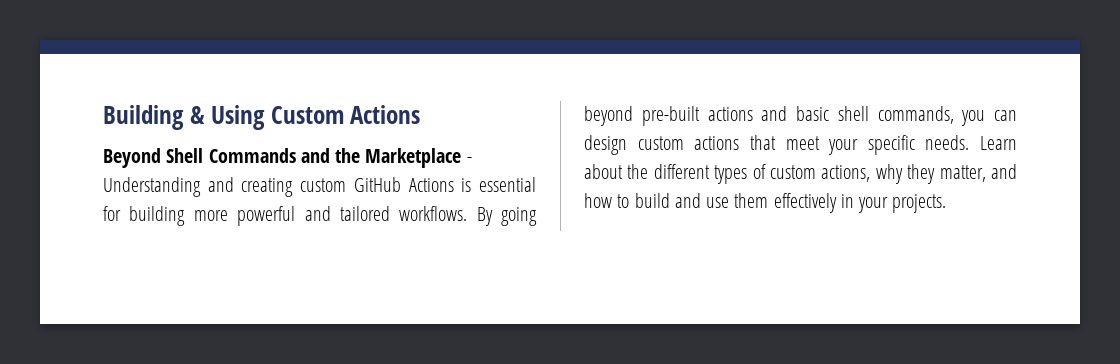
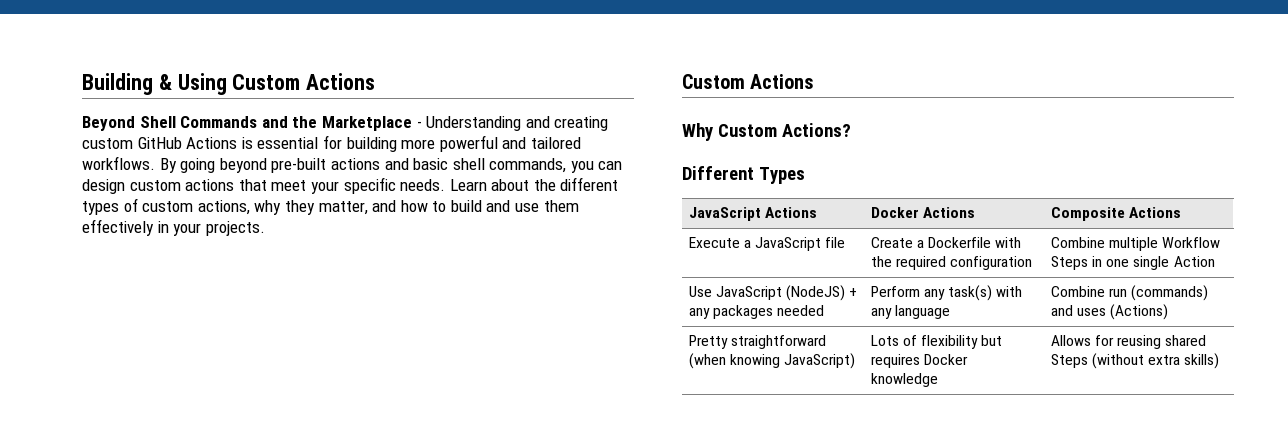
  Learn about the different types of custom actions, why they matter, and how to build and use them effectively in your projects.
+ Custom Actions
+ Why Custom Actions?
+ Different Types
+ JavaScript Actions | Docker Actions | Composite Actions
+ Execute a JavaScript file | Create a Dockerfile with the required configuration | Combine multiple Workflow Steps in one single Action
+ Use JavaScript (NodeJS) + any packages needed | Perform any task(s) with any language | Combine run (commands) and uses (Actions)
+ Pretty straightforward (when knowing JavaScript) | Lots of flexibility but requires Docker knowledge | Allows for reusing shared Steps (without extra skills)

